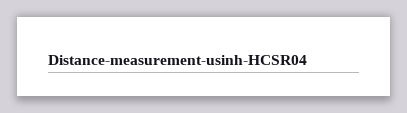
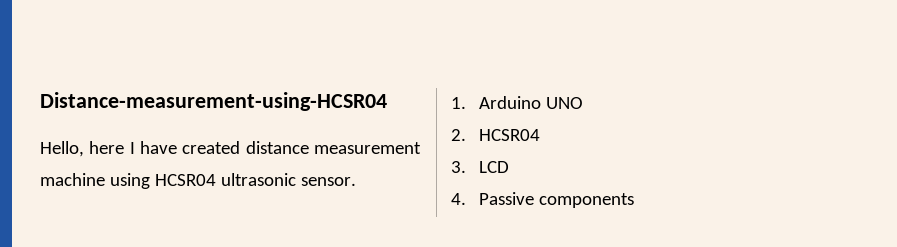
- Distance-measurement-usinh-HCSR04
+ Distance-measurement-using-HCSR04
+ Hello, here I have created distance measurement machine using HCSR04 ultrasonic sensor.
+ 1. Arduino UNO
+ 2. HCSR04
+ 3. LCD
+ 4. Passive components

